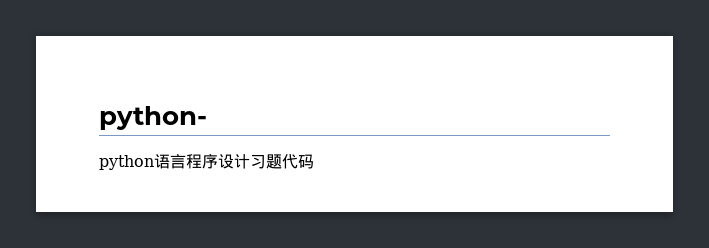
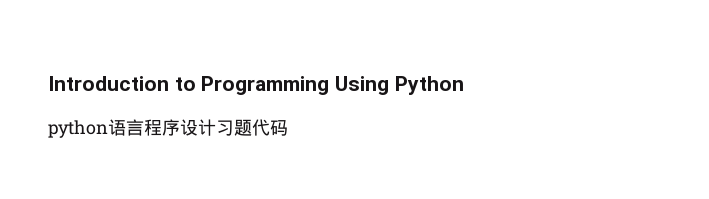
- python-
+ Introduction to Programming Using Python

